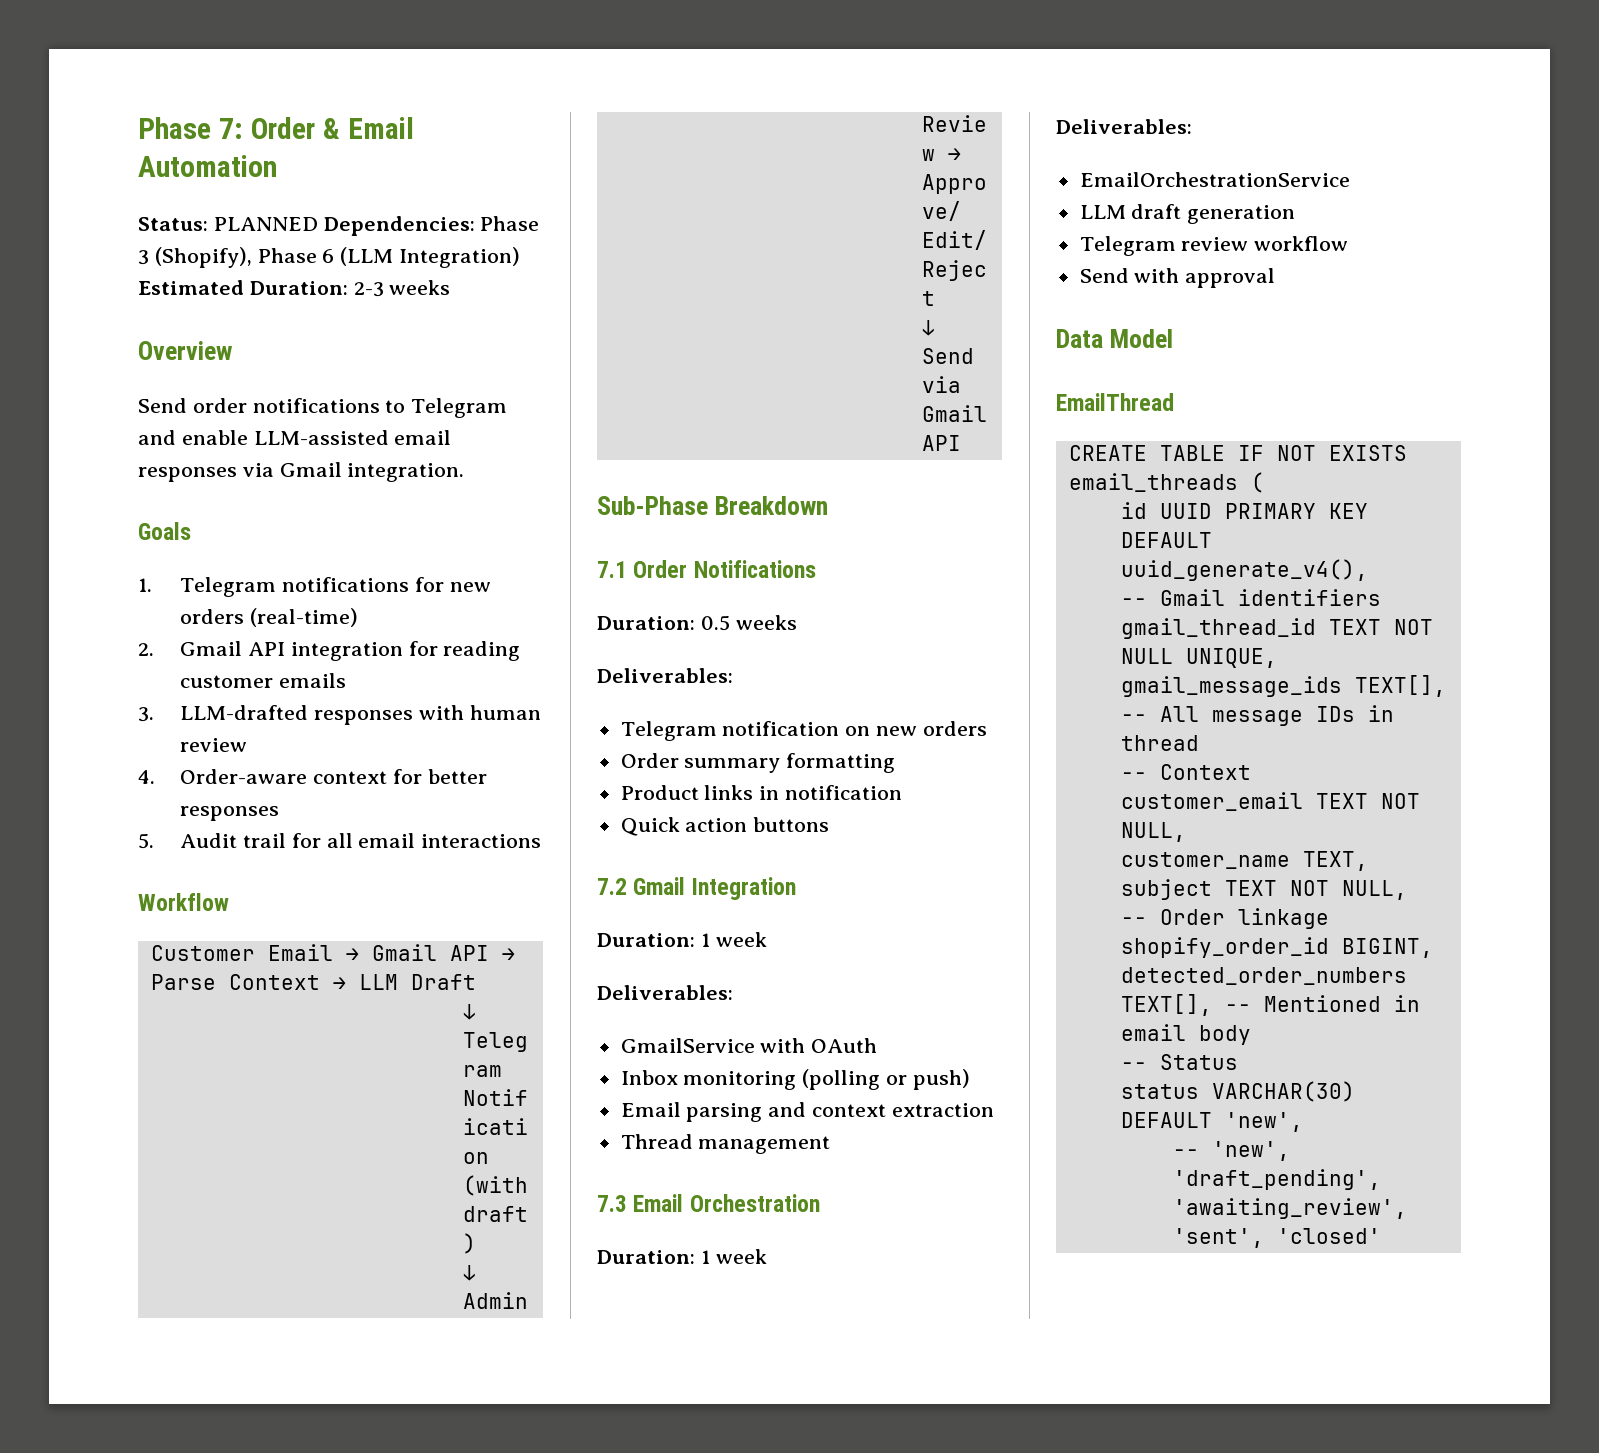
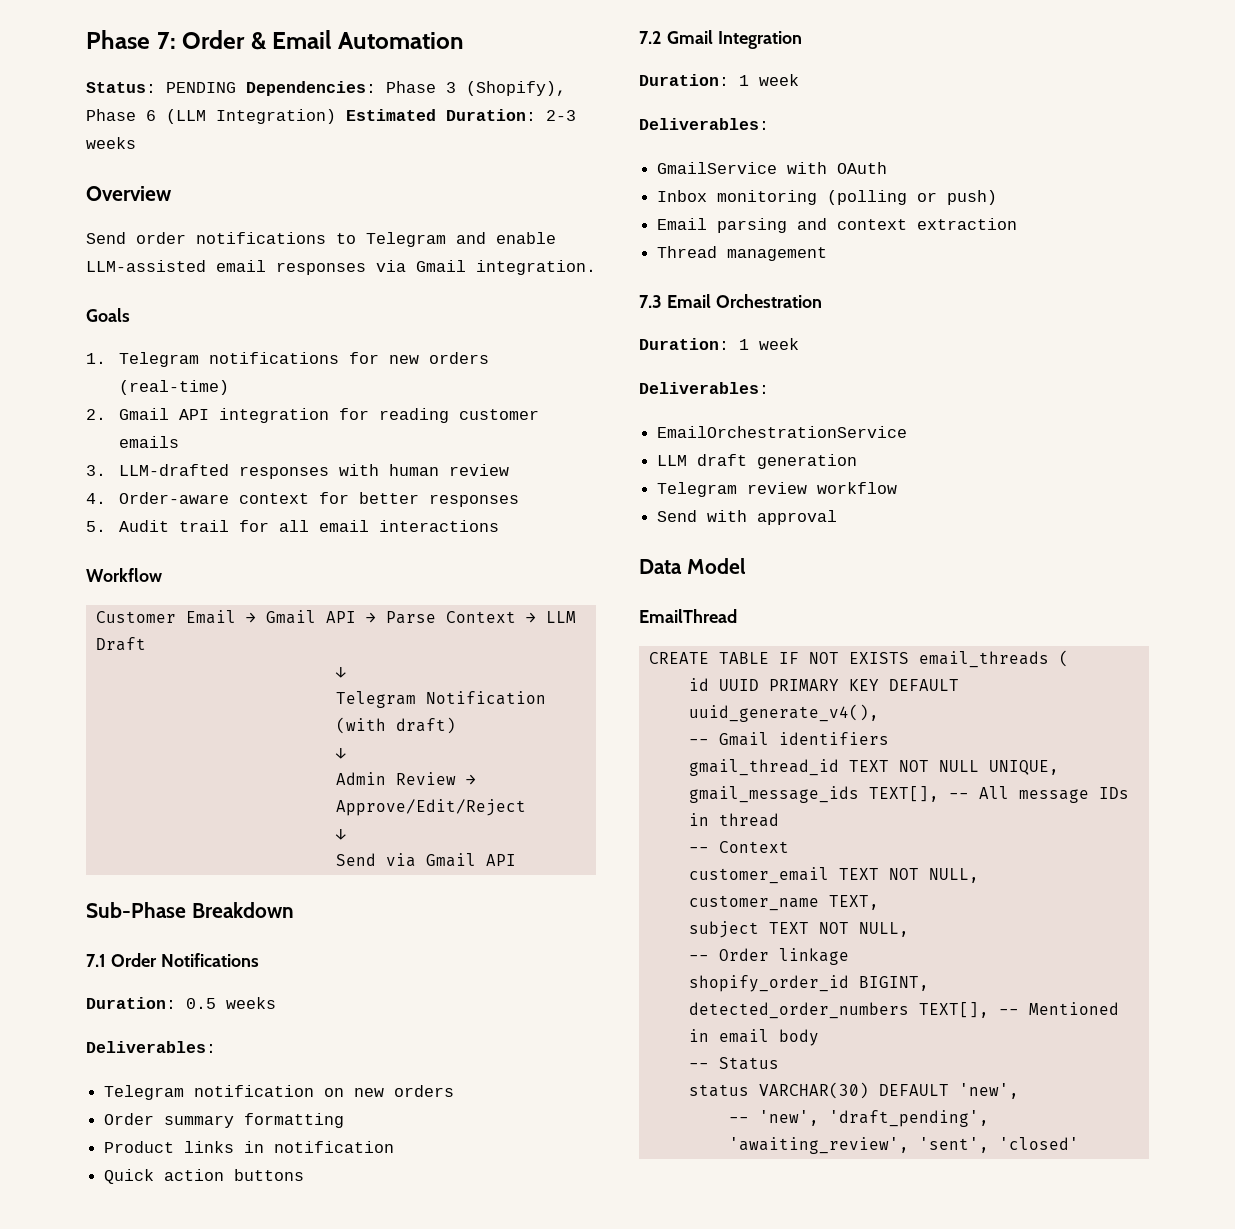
- Status: PLANNED Dependencies: Phase 3 (Shopify), Phase 6 (LLM Integration) Estimated Duration: 2-3 weeks
+ Status: PENDING Dependencies: Phase 3 (Shopify), Phase 6 (LLM Integration) Estimated Duration: 2-3 weeks

